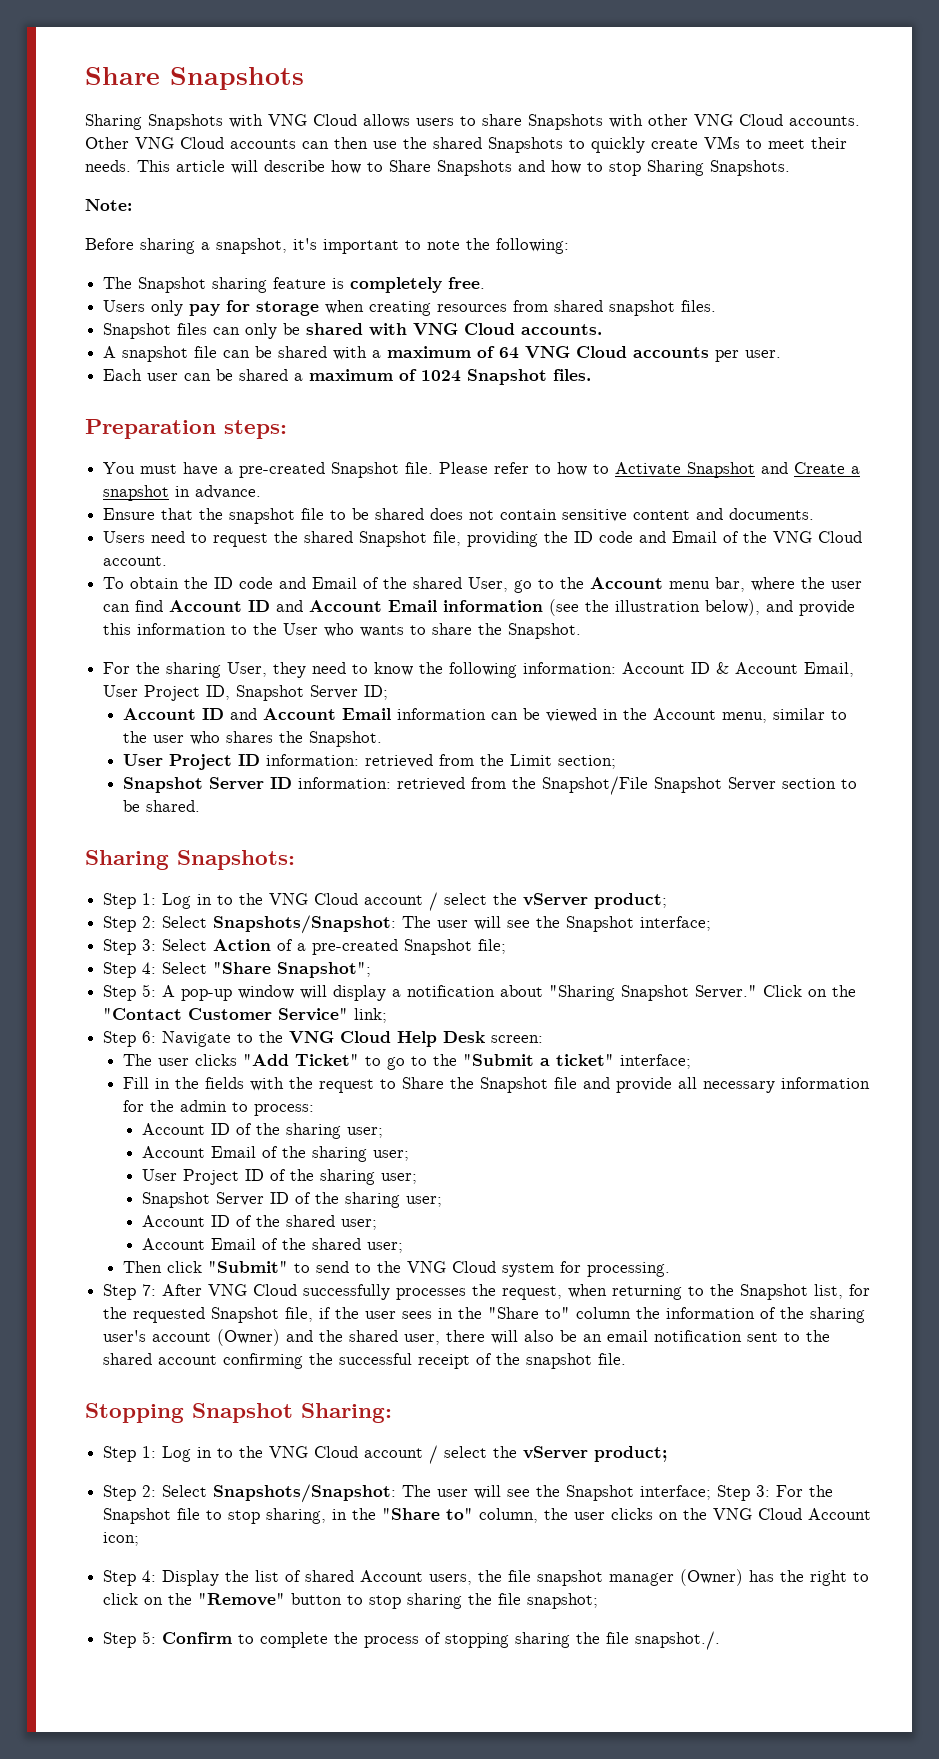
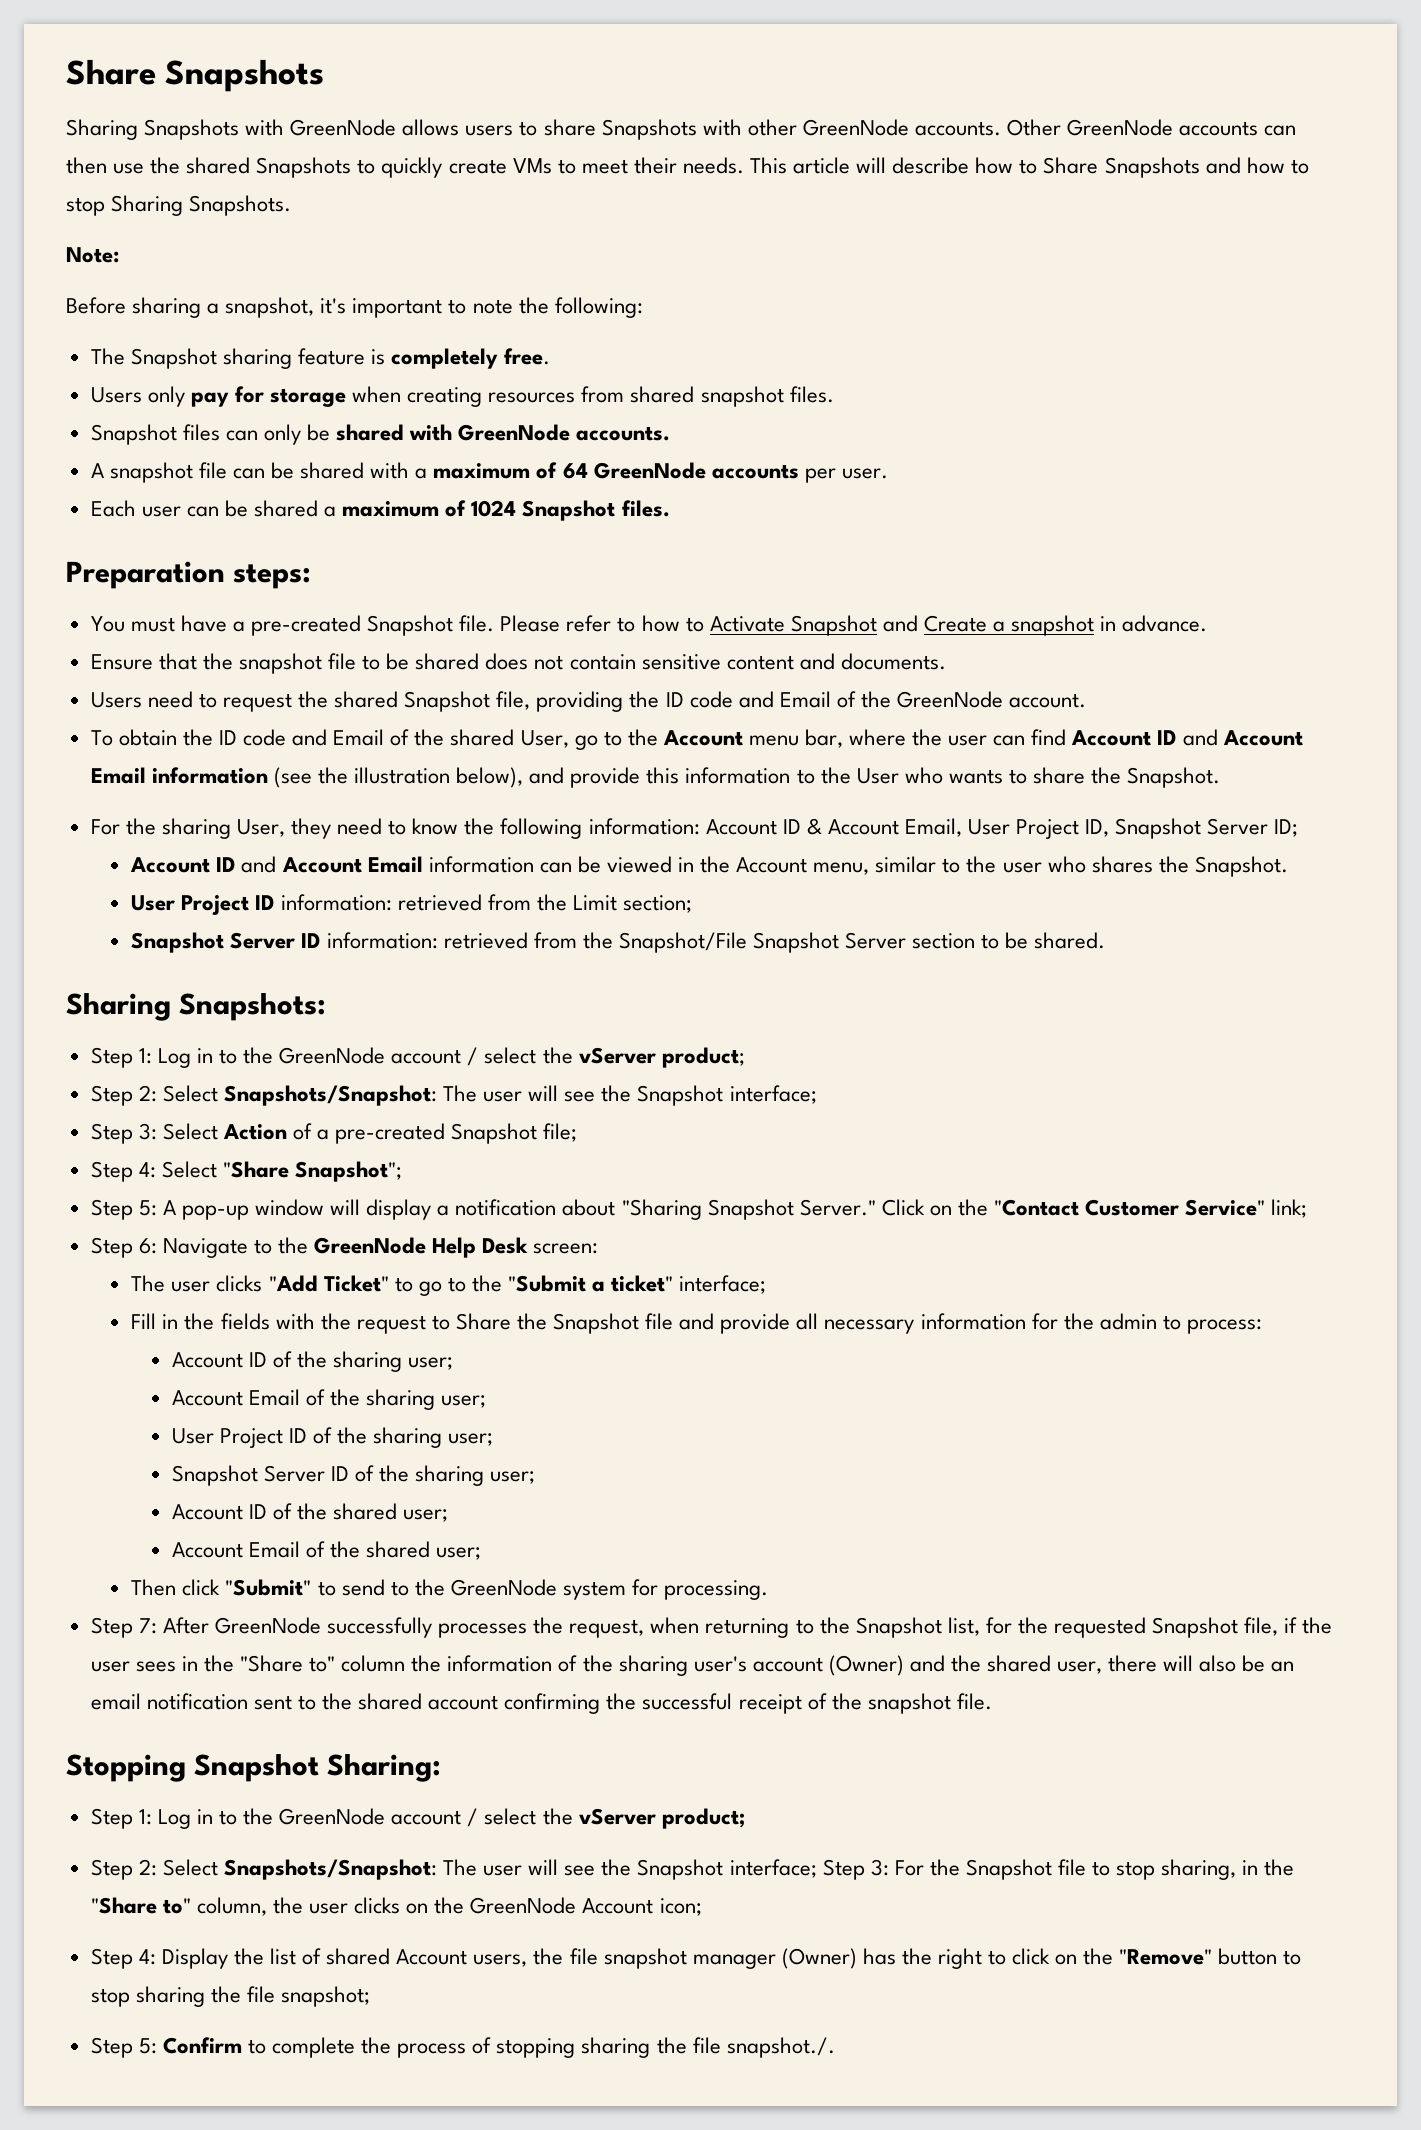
- Sharing Snapshots with VNG Cloud allows users to share Snapshots with other VNG Cloud accounts. Other VNG Cloud accounts can then use the shared Snapshots to quickly create VMs to meet their needs.
+ Sharing Snapshots with GreenNode allows users to share Snapshots with other GreenNode accounts. Other GreenNode accounts can then use the shared Snapshots to quickly create VMs to meet their needs.
- Snapshot files can only be shared with VNG Cloud accounts.
+ Snapshot files can only be shared with GreenNode accounts.
- A snapshot file can be shared with a maximum of 64 VNG Cloud accounts per user.
+ A snapshot file can be shared with a maximum of 64 GreenNode accounts per user.
- Users need to request the shared Snapshot file, providing the ID code and Email of the VNG Cloud account.
+ Users need to request the shared Snapshot file, providing the ID code and Email of the GreenNode account.
  Sharing Snapshots:
- Step 1: Log in to the VNG Cloud account / select the vServer product;
+ Step 1: Log in to the GreenNode account / select the vServer product;
- Step 6: Navigate to the VNG Cloud Help Desk screen:
+ Step 6: Navigate to the GreenNode Help Desk screen:
- Then click "Submit" to send to the VNG Cloud system for processing.
+ Then click "Submit" to send to the GreenNode system for processing.
- Step 7: After VNG Cloud successfully processes the request, when returning to the Snapshot list, for the requested Snapshot file, if the user sees in the "Share to" column the information of the sharing user's account (Owner) and the shared user, there will also be an email notification sent to the shared account confirming the successful receipt of the snapshot file.
+ Step 7: After GreenNode successfully processes the request, when returning to the Snapshot list, for the requested Snapshot file, if the user sees in the "Share to" column the information of the sharing user's account (Owner) and the shared user, there will also be an email notification sent to the shared account confirming the successful receipt of the snapshot file.
  Stopping Snapshot Sharing:
- Step 1: Log in to the VNG Cloud account / select the vServer product;
+ Step 1: Log in to the GreenNode account / select the vServer product;
- Step 2: Select Snapshots/Snapshot: The user will see the Snapshot interface; Step 3: For the Snapshot file to stop sharing, in the "Share to" column, the user clicks on the VNG Cloud Account icon;
+ Step 2: Select Snapshots/Snapshot: The user will see the Snapshot interface; Step 3: For the Snapshot file to stop sharing, in the "Share to" column, the user clicks on the GreenNode Account icon;

